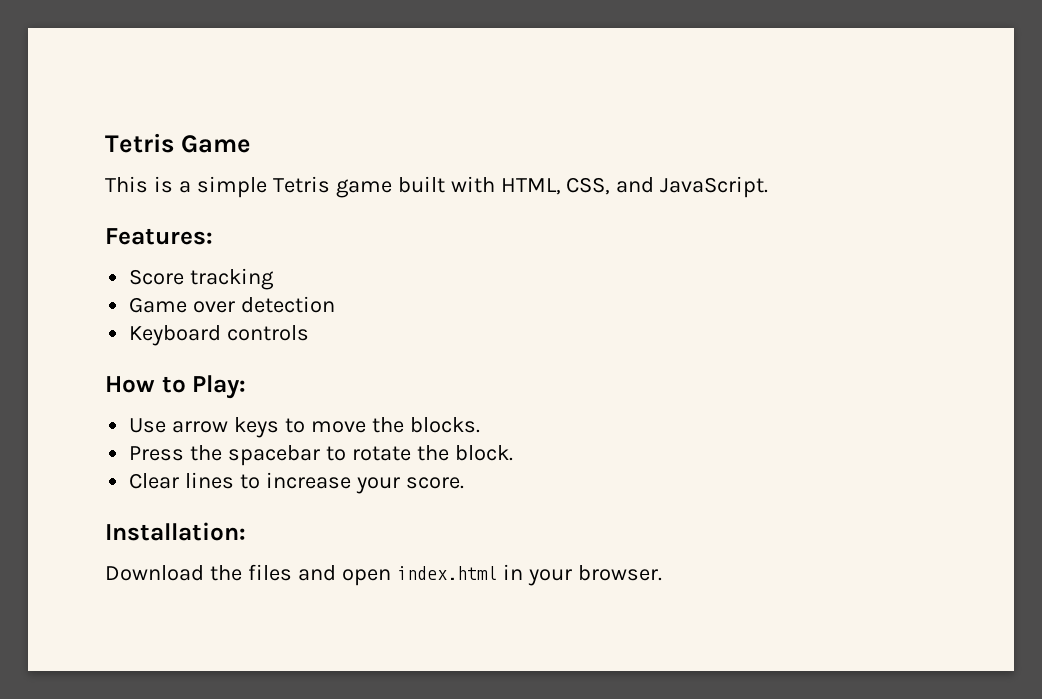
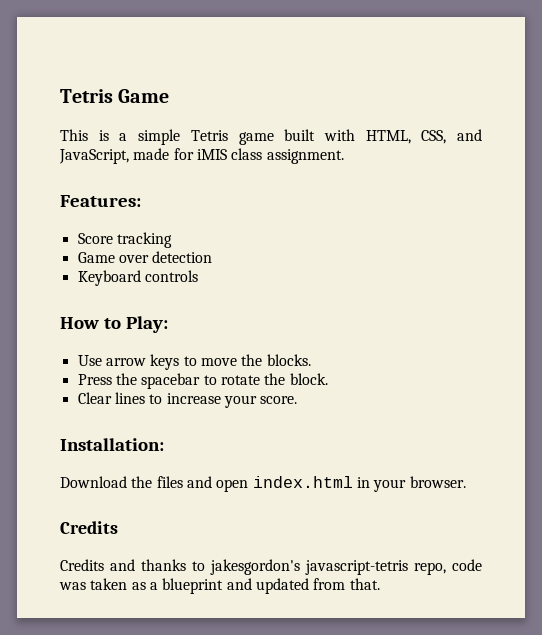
- This is a simple Tetris game built with HTML, CSS, and JavaScript.
+ This is a simple Tetris game built with HTML, CSS, and JavaScript, made for iMIS class assignment.
  Download the files and open index.html in your browser.
+ Credits
+ Credits and thanks to jakesgordon's javascript-tetris repo, code was taken as a blueprint and updated from that.

